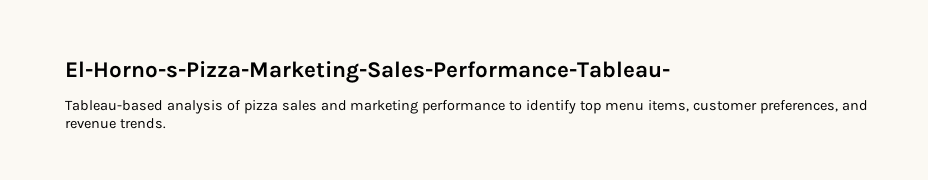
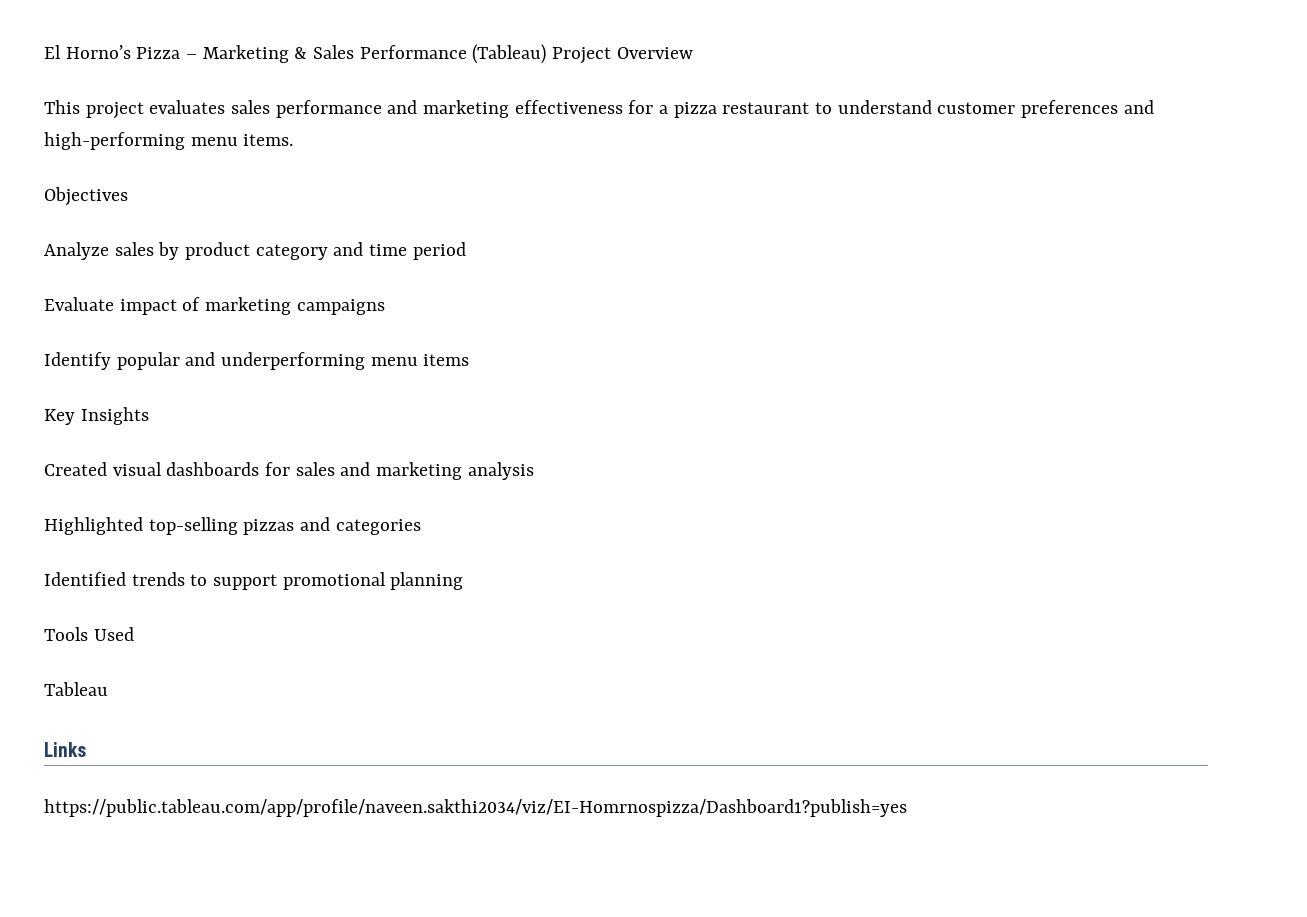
- El-Horno-s-Pizza-Marketing-Sales-Performance-Tableau-
- Tableau-based analysis of pizza sales and marketing performance to identify top menu items, customer preferences, and revenue trends.
+ El Horno’s Pizza – Marketing & Sales Performance (Tableau) Project Overview
+ This project evaluates sales performance and marketing effectiveness for a pizza restaurant to understand customer preferences and high-performing menu items.
+ Objectives
+ Analyze sales by product category and time period
+ Evaluate impact of marketing campaigns
+ Identify popular and underperforming menu items
+ Key Insights
+ Created visual dashboards for sales and marketing analysis
+ Highlighted top-selling pizzas and categories
+ Identified trends to support promotional planning
+ Tools Used
+ Tableau
+ Links
+ https://public.tableau.com/app/profile/naveen.sakthi2034/viz/EI-Homrnospizza/Dashboard1?publish=yes

